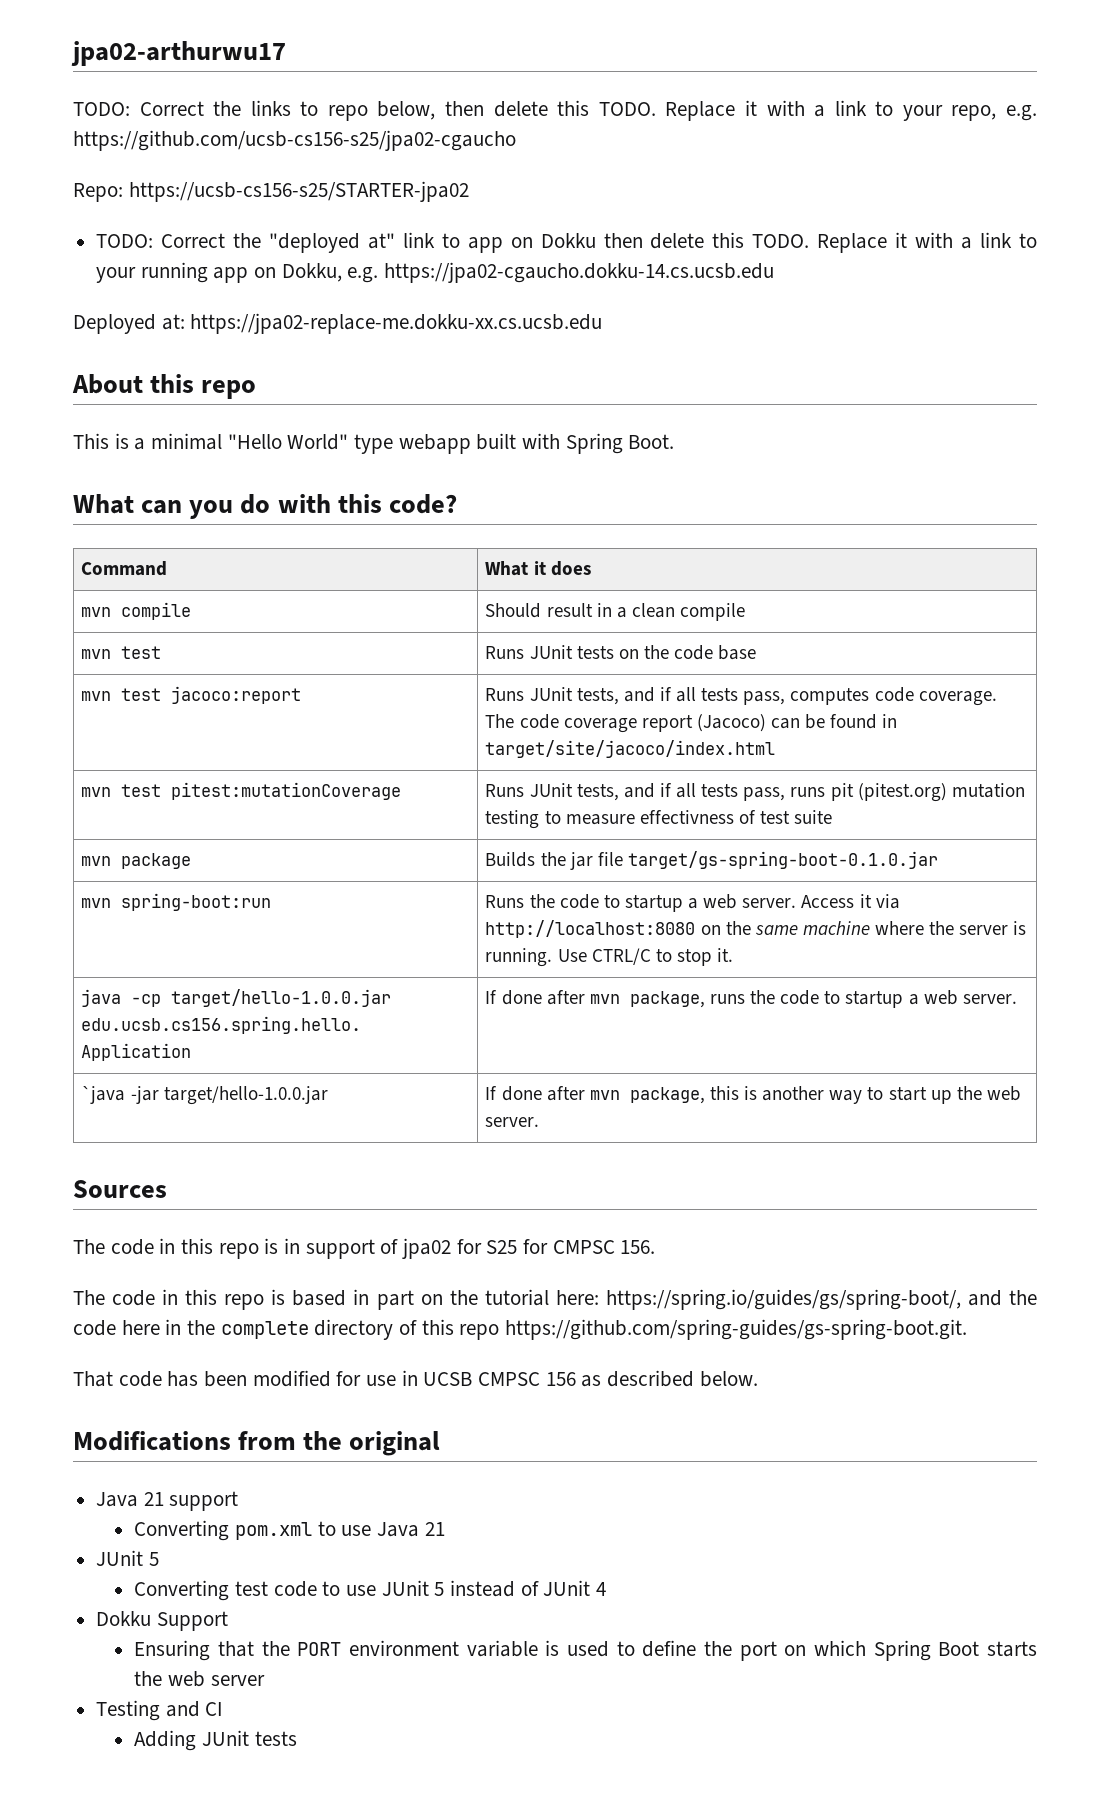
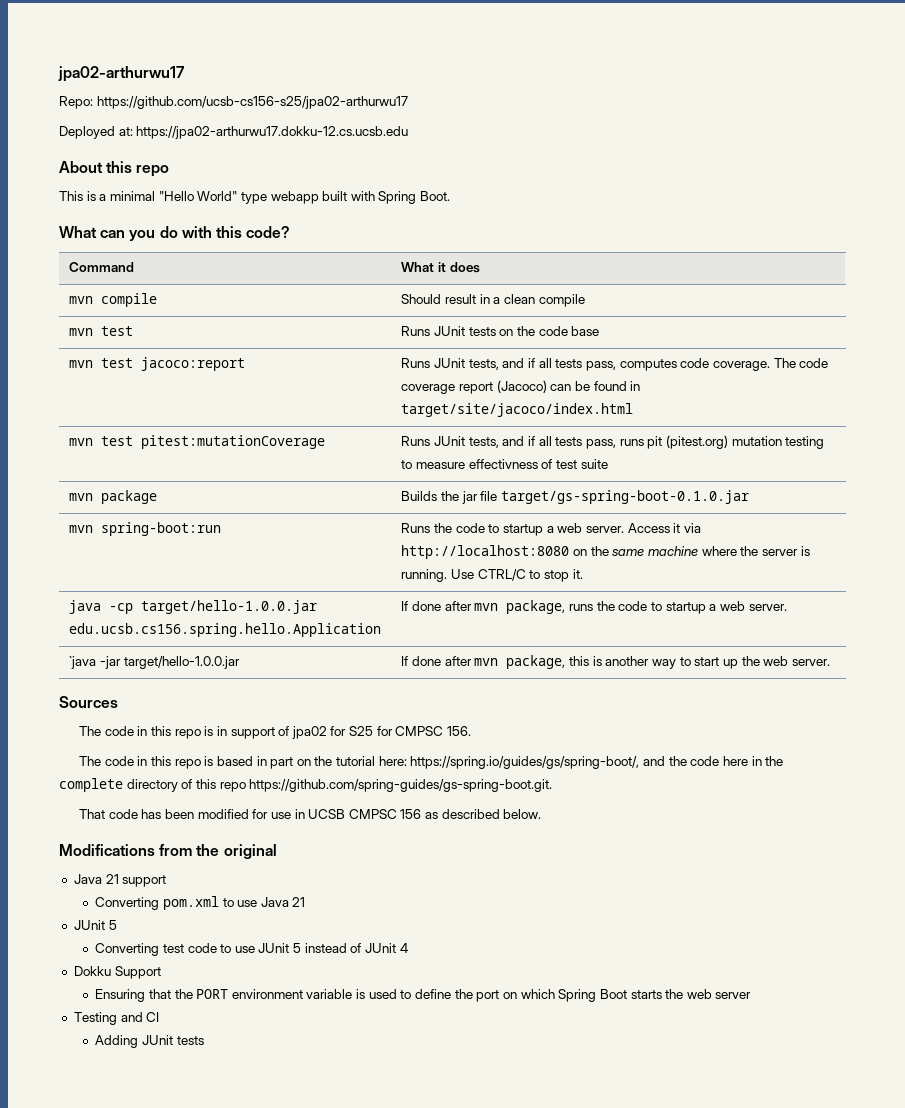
- TODO: Correct the links to repo below, then delete this TODO. Replace it with a link to your repo, e.g. https://github.com/ucsb-cs156-s25/jpa02-cgaucho
- Repo: https://ucsb-cs156-s25/STARTER-jpa02
- TODO: Correct the "deployed at" link to app on Dokku then delete this TODO. Replace it with a link to your running app on Dokku, e.g. https://jpa02-cgaucho.dokku-14.cs.ucsb.edu
+ Repo: https://github.com/ucsb-cs156-s25/jpa02-arthurwu17
- Deployed at: https://jpa02-replace-me.dokku-xx.cs.ucsb.edu
+ Deployed at: https://jpa02-arthurwu17.dokku-12.cs.ucsb.edu

